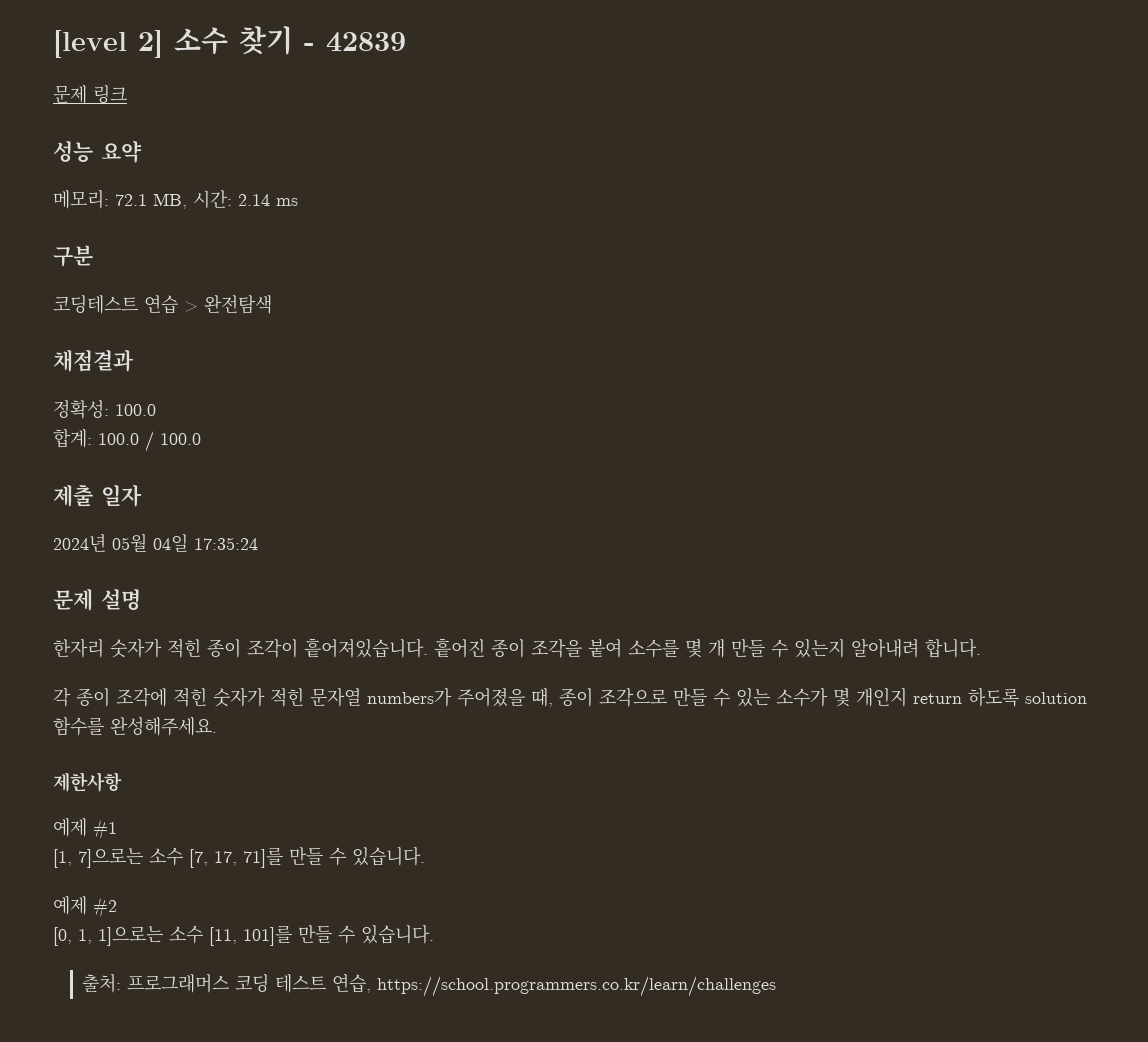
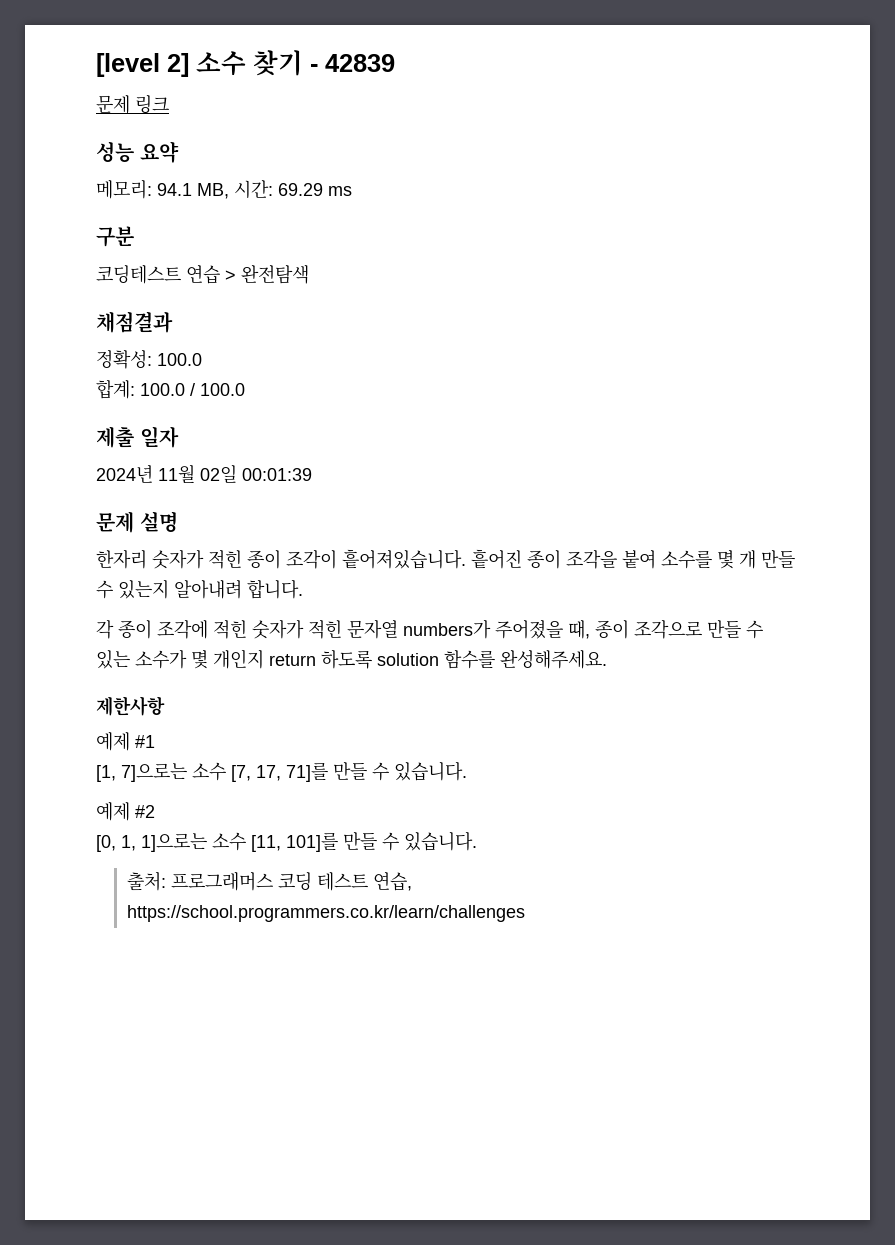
- 메모리: 72.1 MB, 시간: 2.14 ms
+ 메모리: 94.1 MB, 시간: 69.29 ms
- 2024년 05월 04일 17:35:24
+ 2024년 11월 02일 00:01:39

